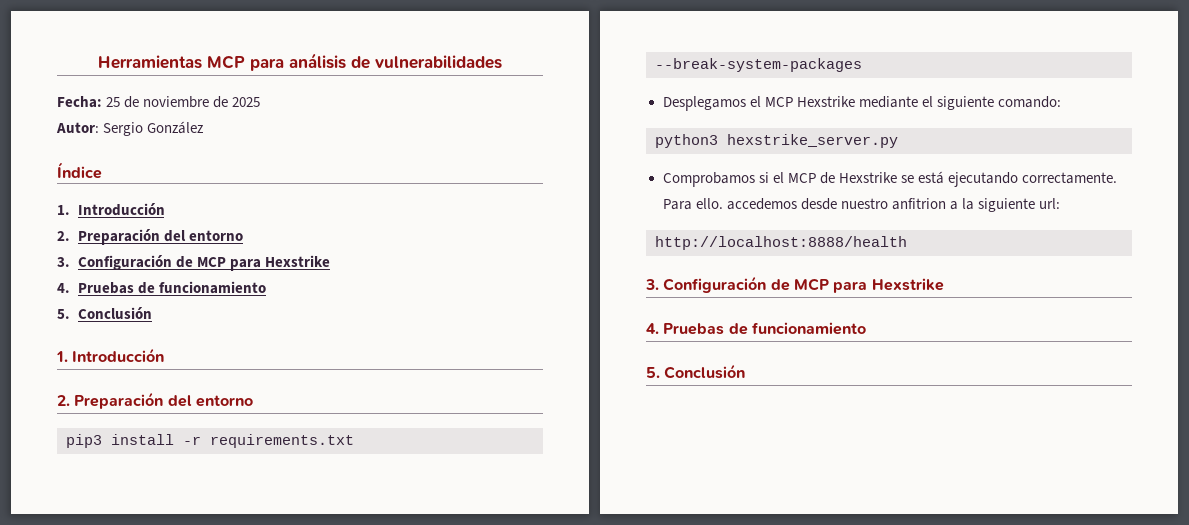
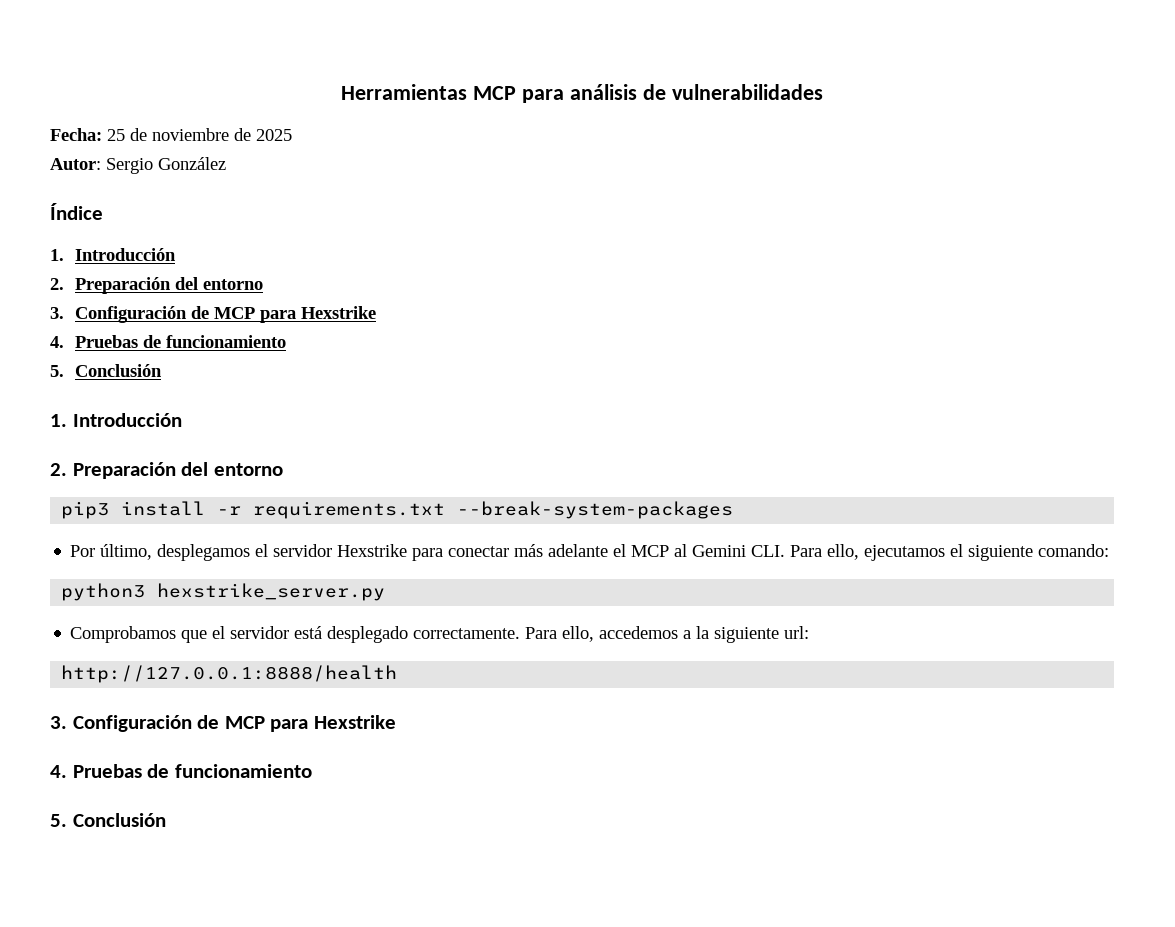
- Desplegamos el MCP Hexstrike mediante el siguiente comando:
+ Por último, desplegamos el servidor Hexstrike para conectar más adelante el MCP al Gemini CLI. Para ello, ejecutamos el siguiente comando:
- Comprobamos si el MCP de Hexstrike se está ejecutando correctamente. Para ello. accedemos desde nuestro anfitrion a la siguiente url:
+ Comprobamos que el servidor está desplegado correctamente. Para ello, accedemos a la siguiente url:
- http://localhost:8888/health
+ http://127.0.0.1:8888/health

